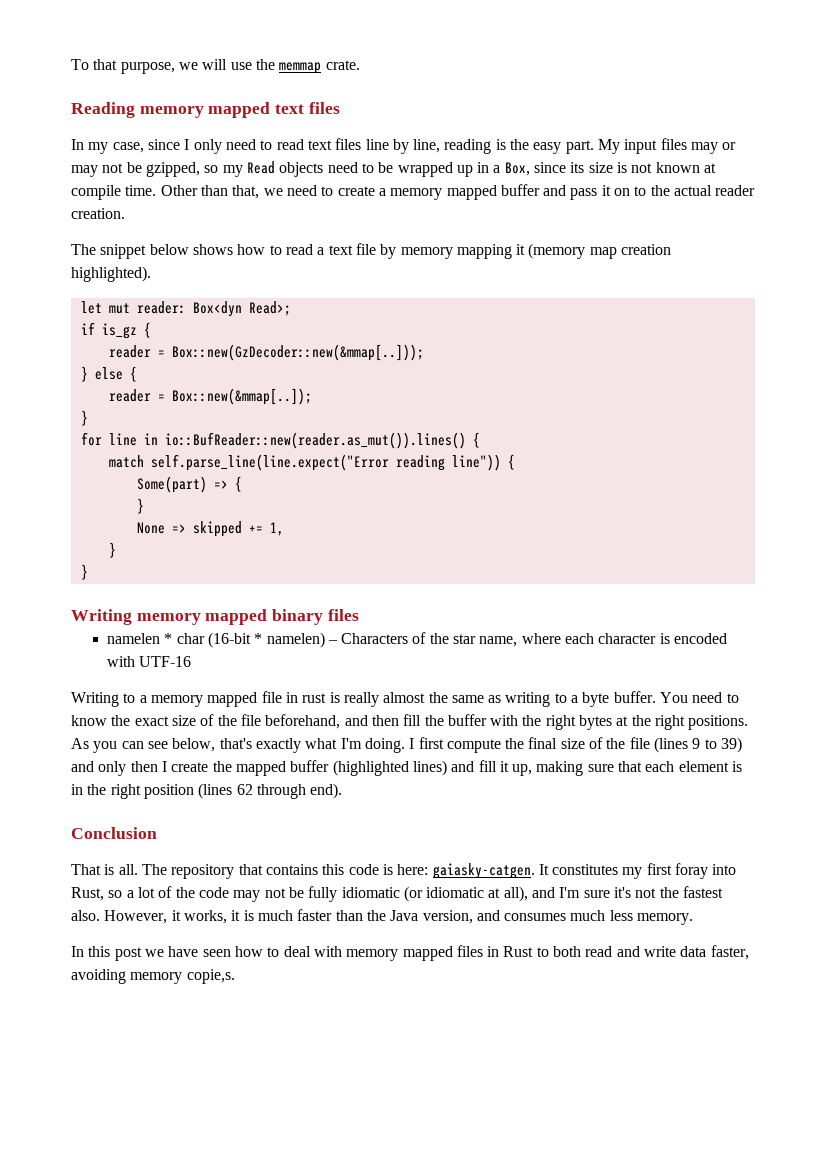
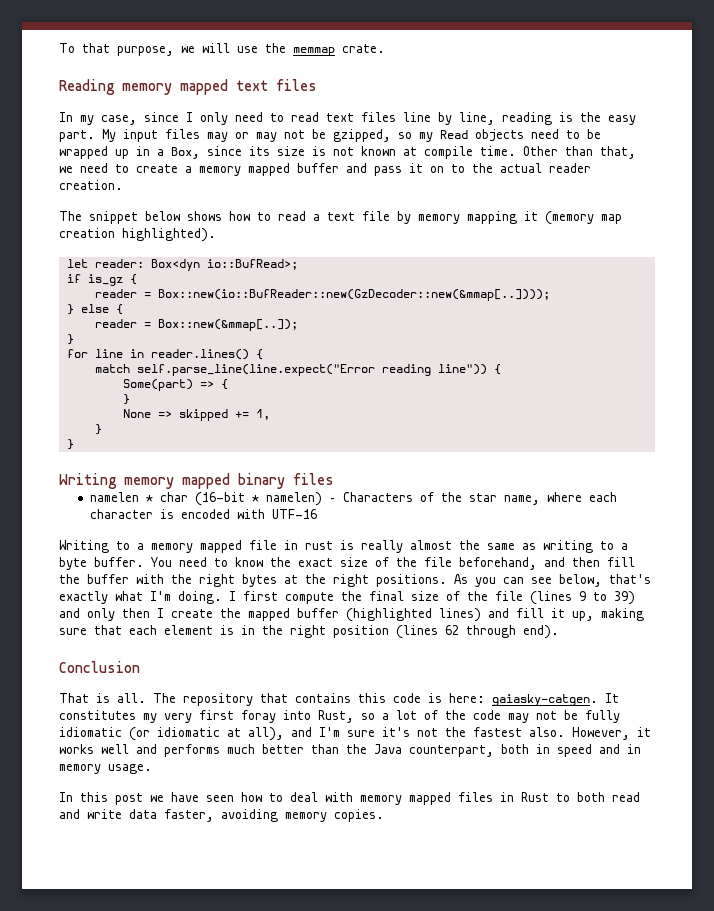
- let mut reader: Box<dyn Read>;
+ let reader: Box<dyn io::BufRead>;
- reader = Box::new(GzDecoder::new(&mmap[..]));
+ reader = Box::new(io::BufReader::new(GzDecoder::new(&mmap[..])));
- for line in io::BufReader::new(reader.as_mut()).lines() {
+ for line in reader.lines() {
- It constitutes my first foray into Rust, so a lot of the code may not be fully idiomatic (or idiomatic at all), and I'm sure it's not the fastest also.
+ It constitutes my very first foray into Rust, so a lot of the code may not be fully idiomatic (or idiomatic at all), and I'm sure it's not the fastest also.
- However, it works, it is much faster than the Java version, and consumes much less memory.
+ However, it works well and performs much better than the Java counterpart, both in speed and in memory usage.
- In this post we have seen how to deal with memory mapped files in Rust to both read and write data faster, avoiding memory copie,s.
+ In this post we have seen how to deal with memory mapped files in Rust to both read and write data faster, avoiding memory copies.

